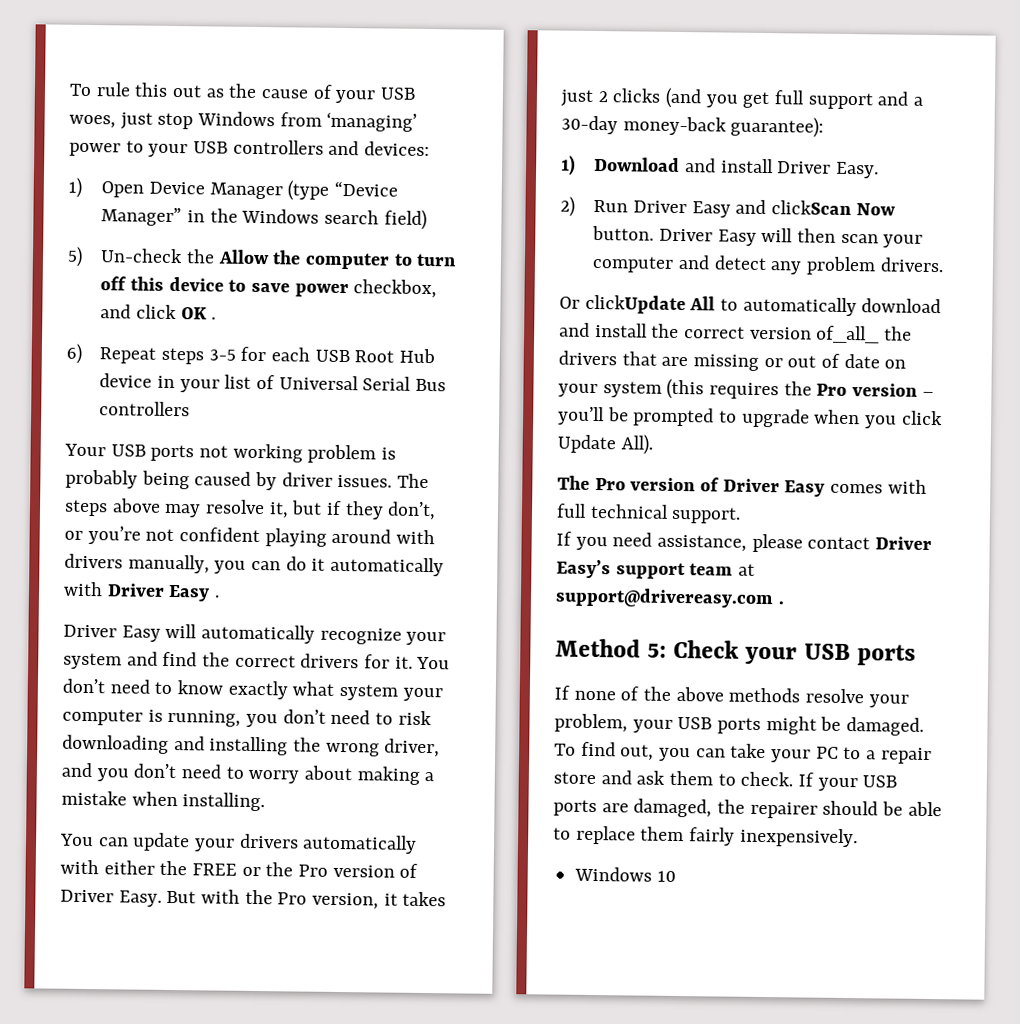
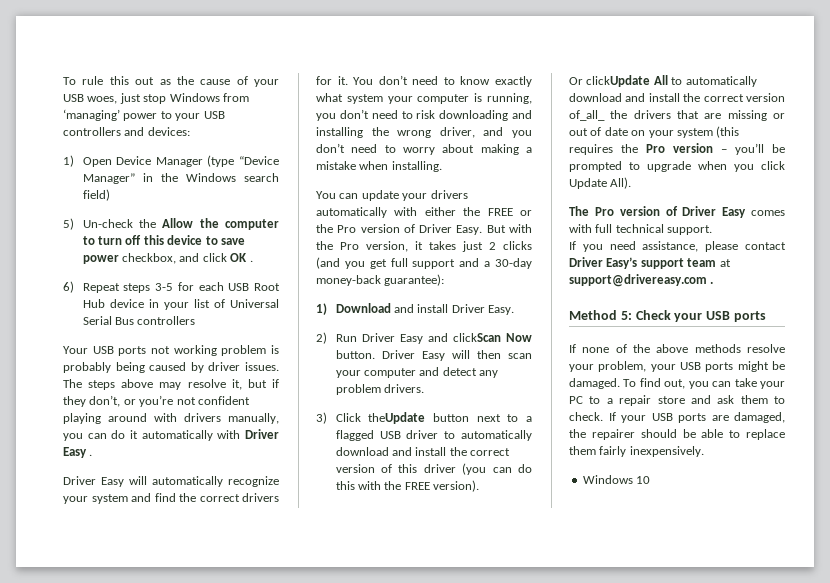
+ 3) Click theUpdate button next to a flagged USB driver to automatically download and install the correct version of this driver (you can do this with the FREE version).

